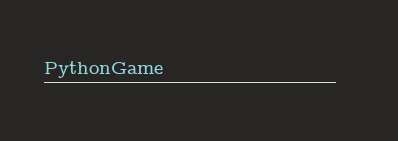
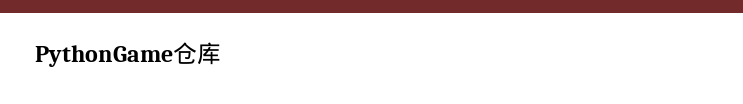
- PythonGame
+ PythonGame仓库

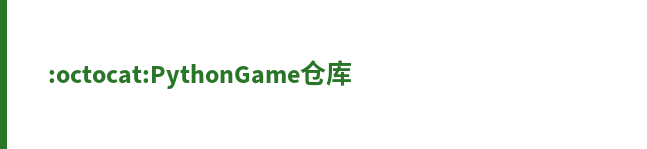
- PythonGame仓库
+ :octocat:PythonGame仓库

